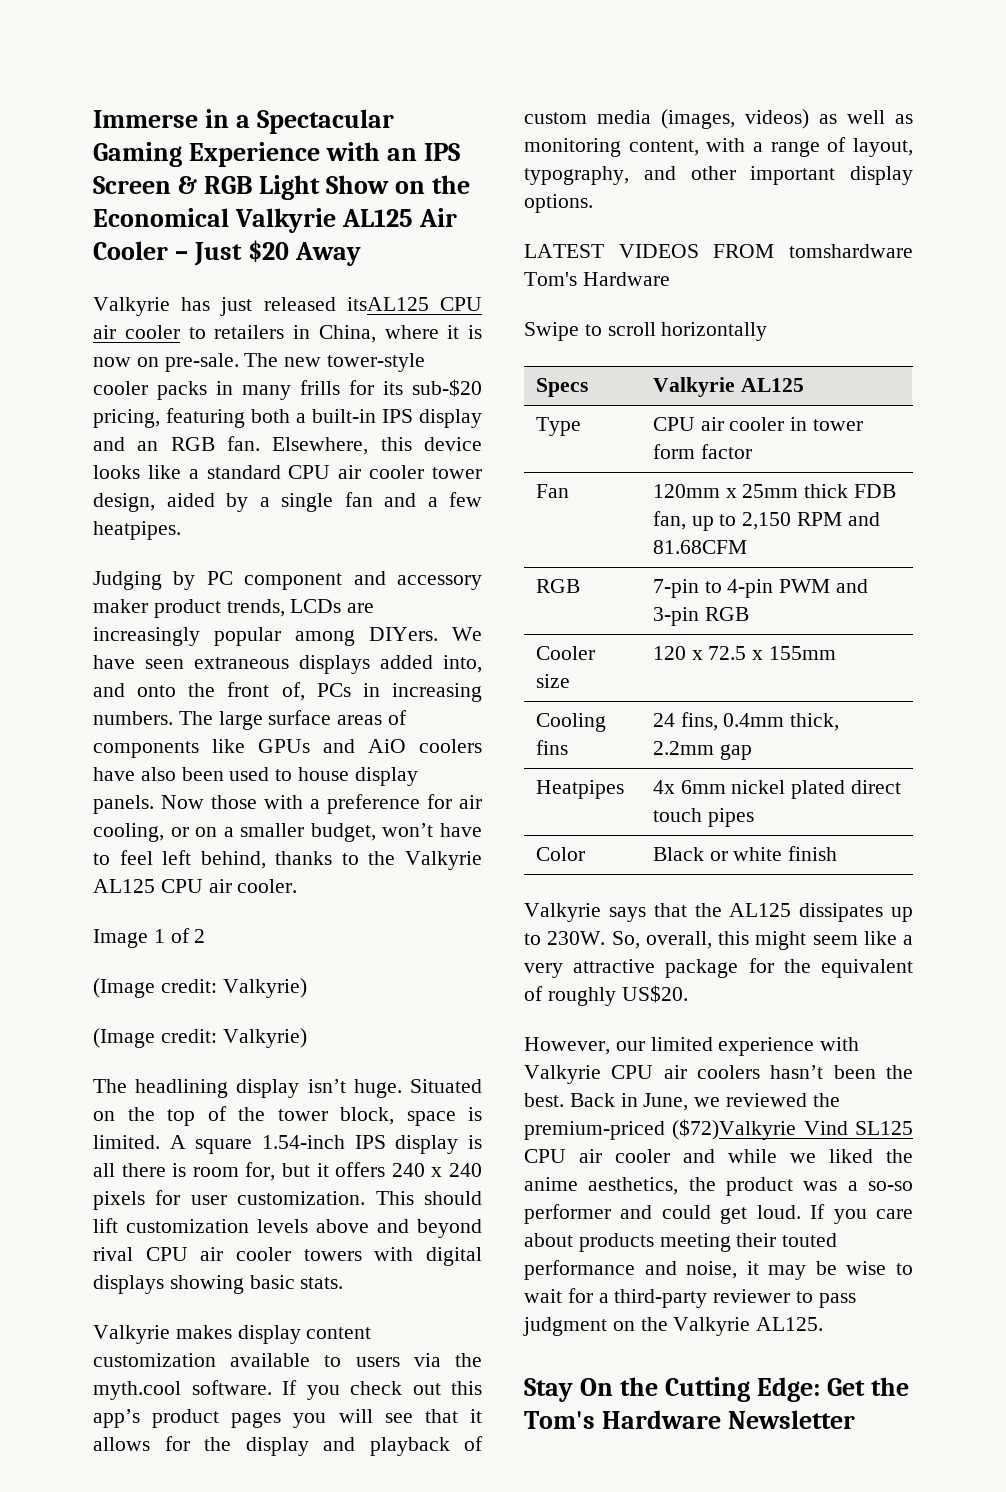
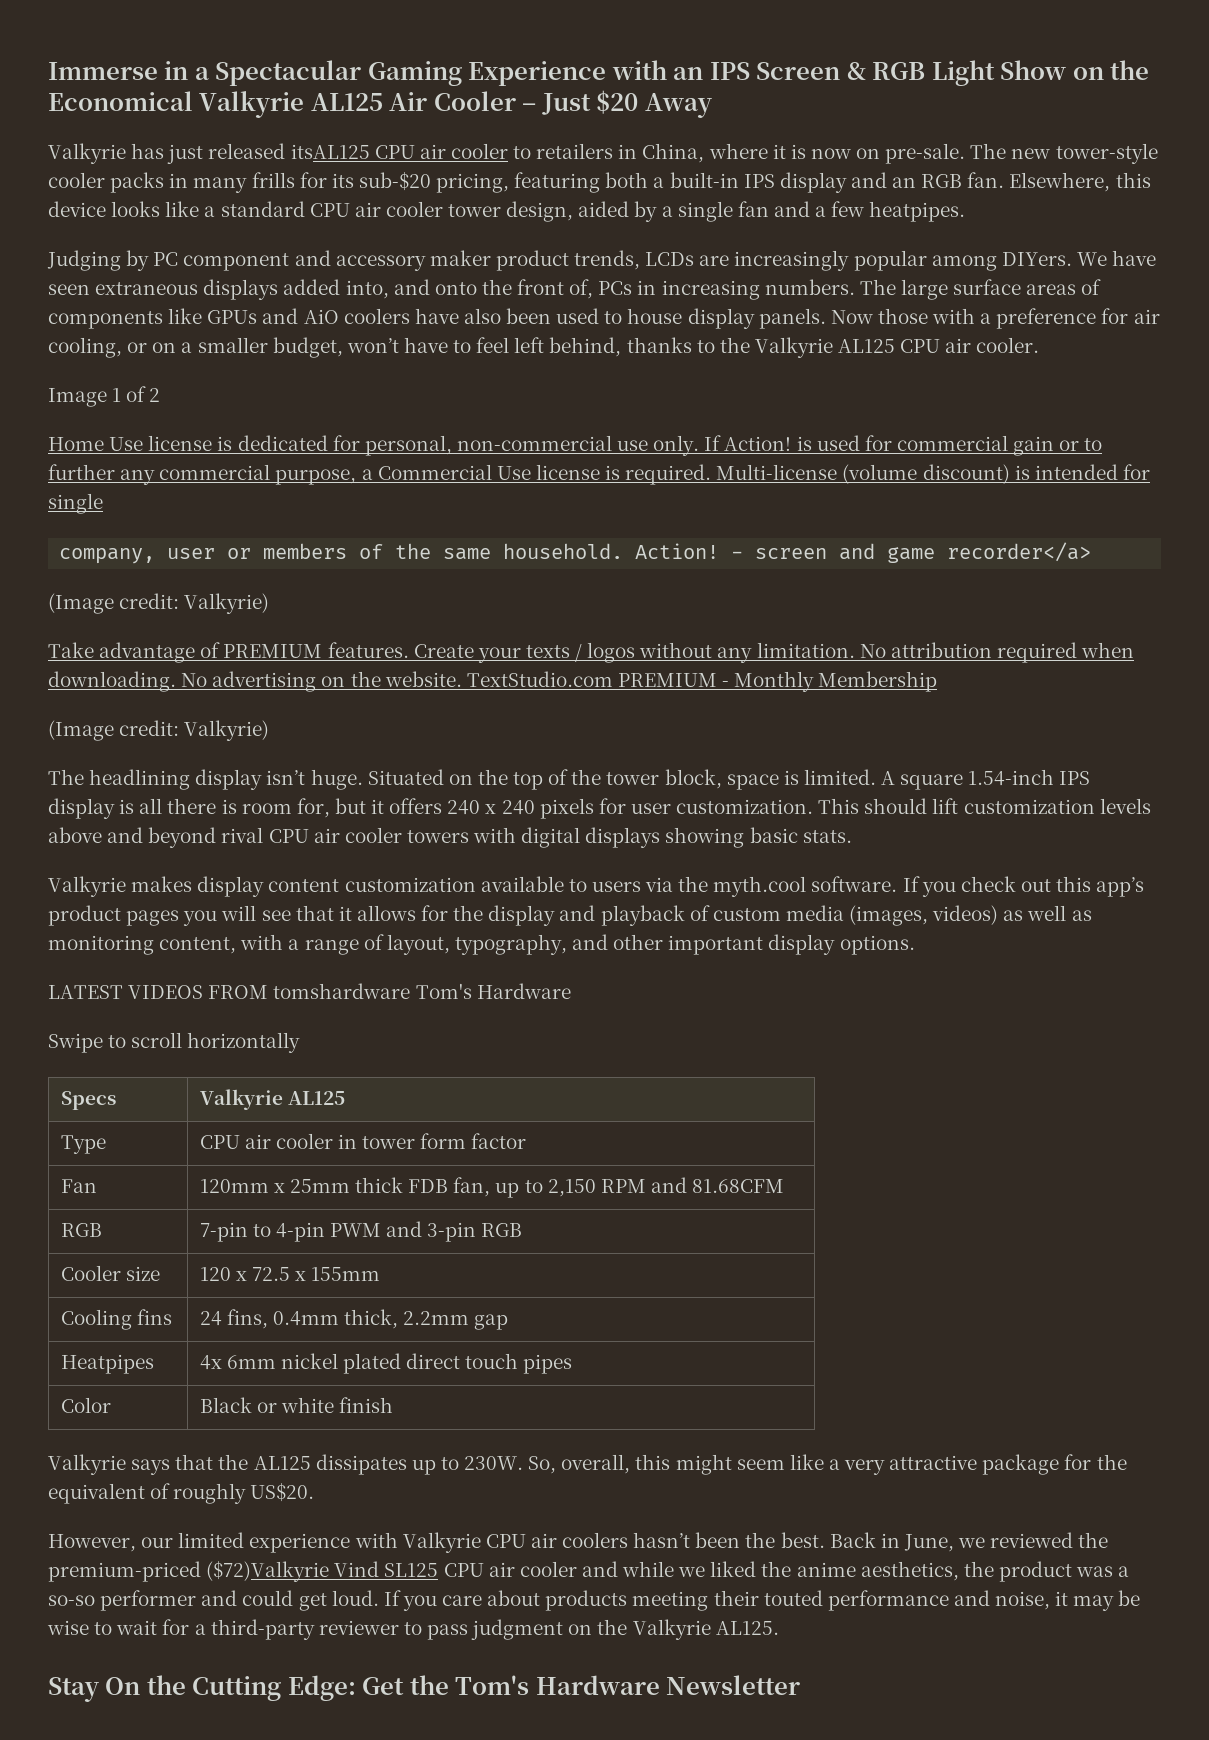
  Image 1 of 2
+ Home Use license is dedicated for personal, non-commercial use only. If Action! is used for commercial gain or to further any commercial purpose, a Commercial Use license is required. Multi-license (volume discount) is intended for single
+ company, user or members of the same household. Action! - screen and game recorder</a>
  (Image credit: Valkyrie)
+ Take advantage of PREMIUM features. Create your texts / logos without any limitation. No attribution required when downloading. No advertising on the website. TextStudio.com PREMIUM - Monthly Membership

